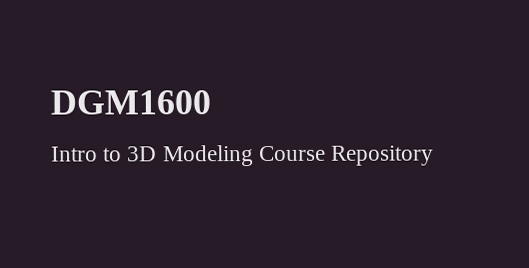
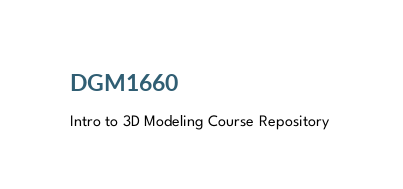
- DGM1600
+ DGM1660

